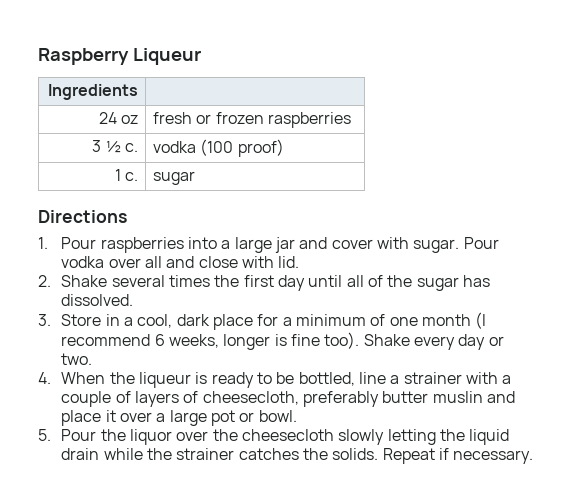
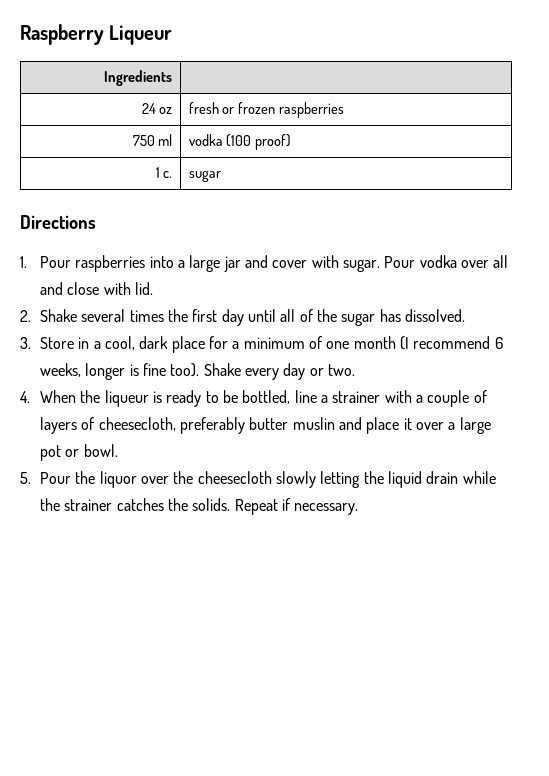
- 3 ½ c. | vodka (100 proof)
+ 750 ml | vodka (100 proof)

